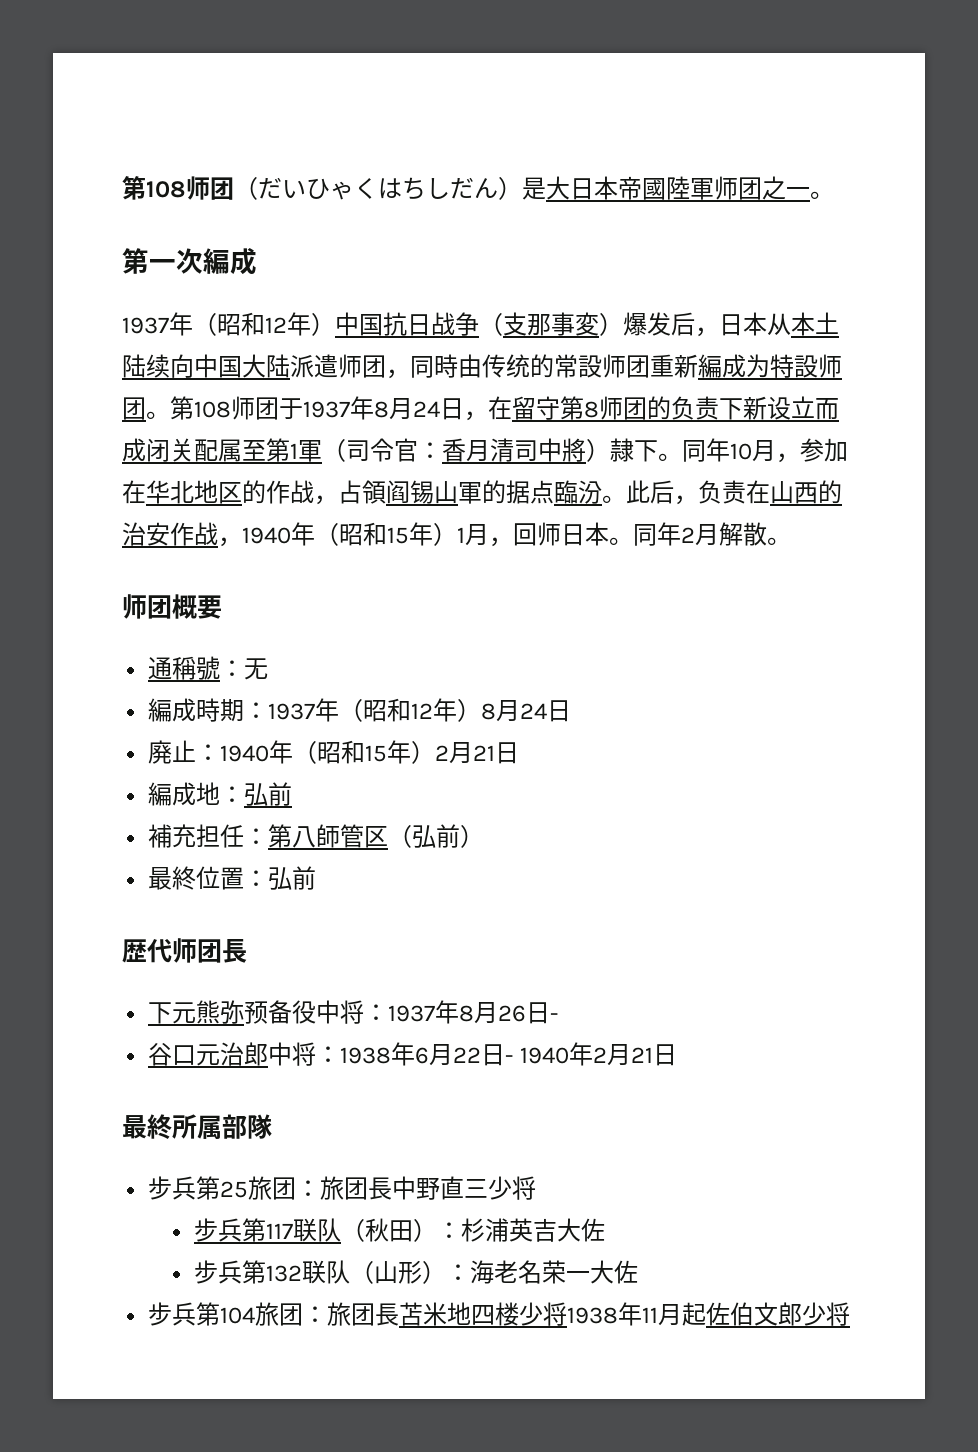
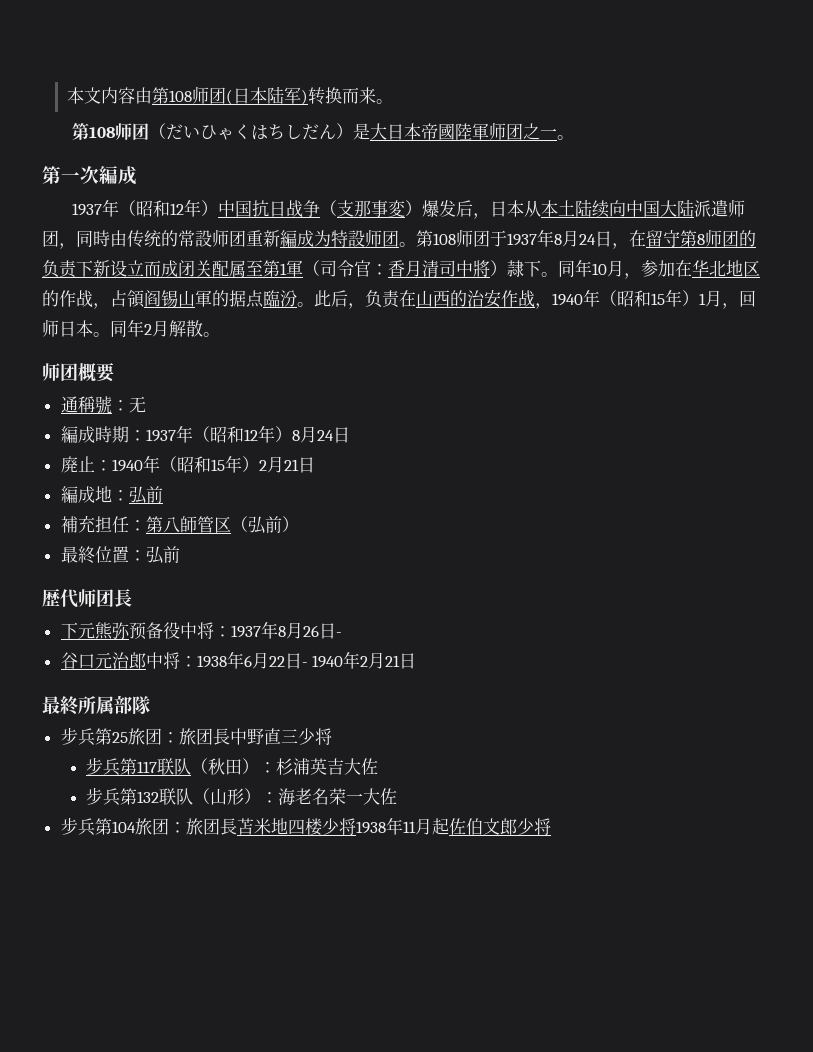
+ 本文内容由第108师团(日本陆军)转换而来。

